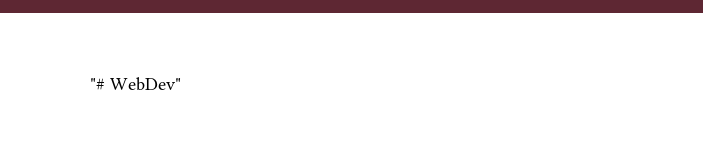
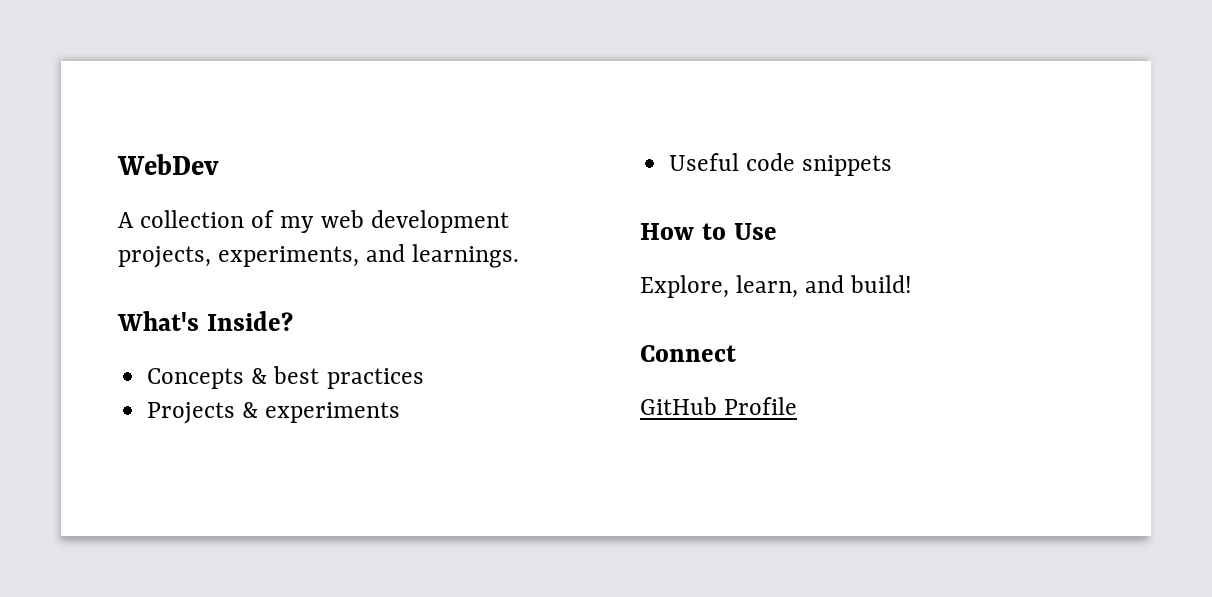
- "# WebDev"
+ WebDev
+ A collection of my web development projects, experiments, and learnings.
+ What's Inside?
+ Concepts & best practices
+ Projects & experiments
+ Useful code snippets
+ How to Use
+ Explore, learn, and build!
+ Connect
+ GitHub Profile

